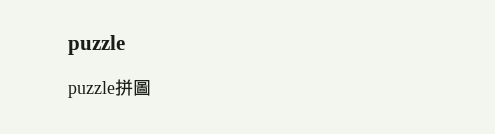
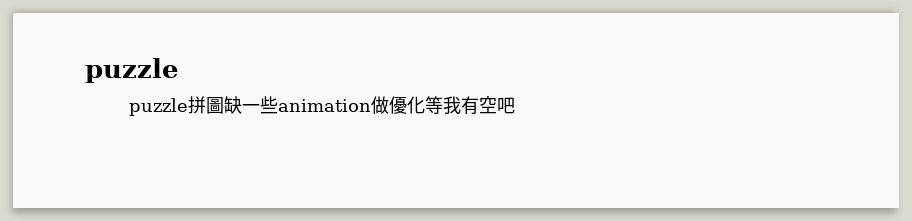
- puzzle拼圖
+ puzzle拼圖缺一些animation做優化等我有空吧

